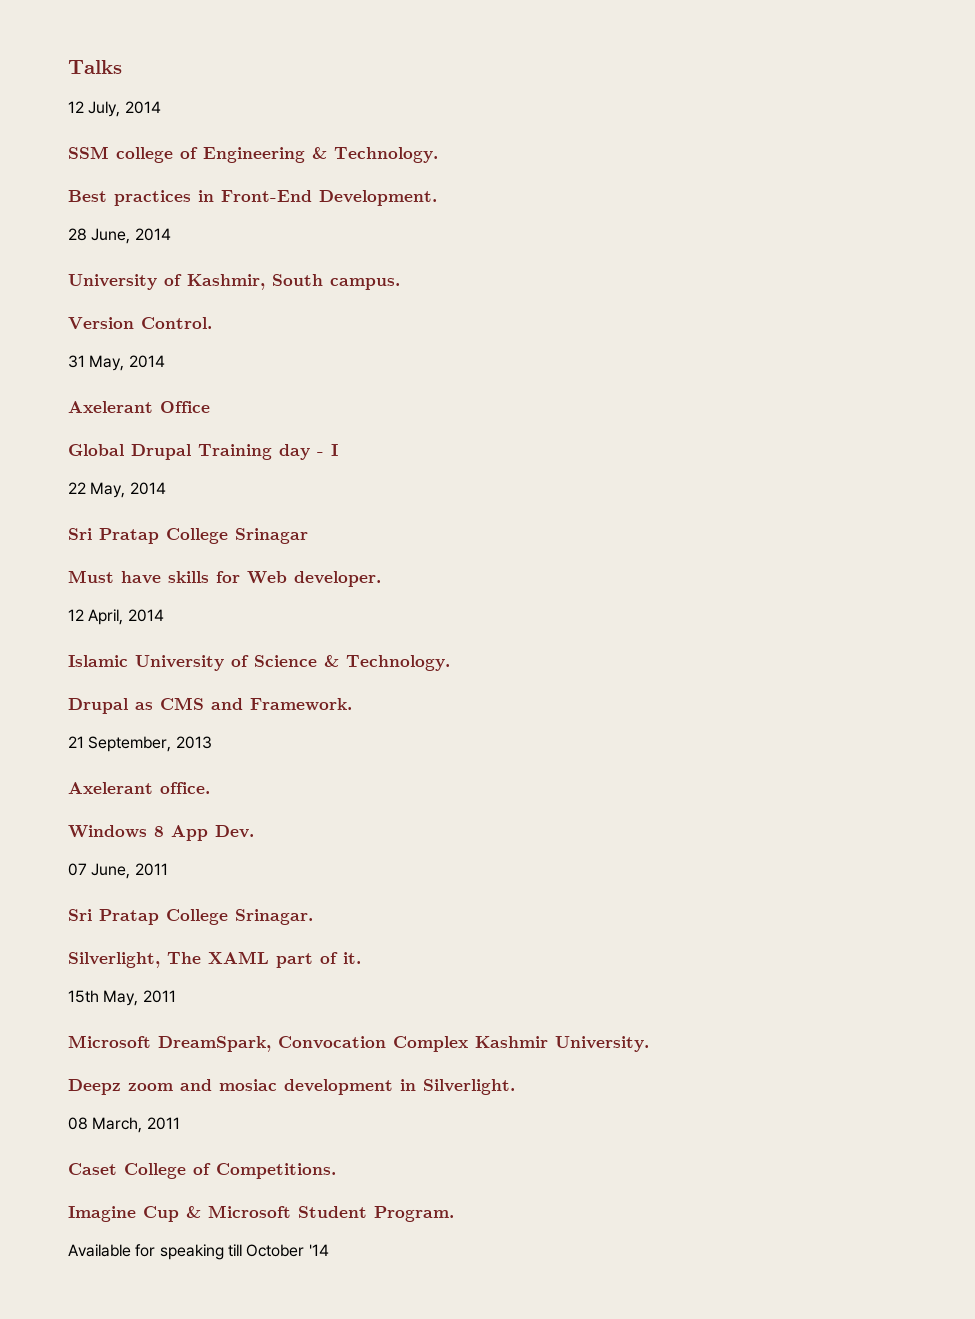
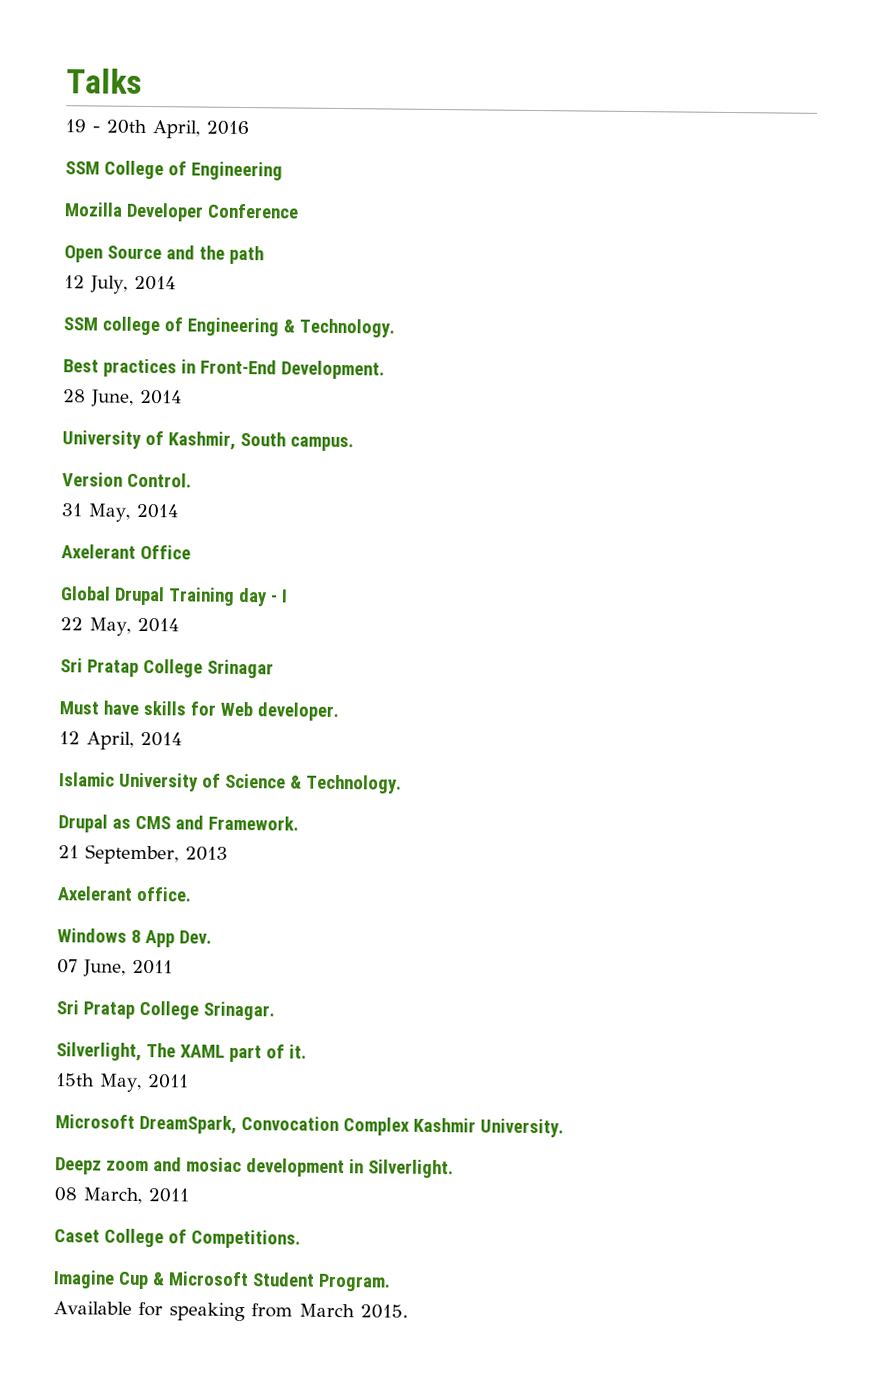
+ 19 - 20th April, 2016
+ SSM College of Engineering
+ Mozilla Developer Conference
+ Open Source and the path
- Available for speaking till October '14
+ Available for speaking from March 2015.

